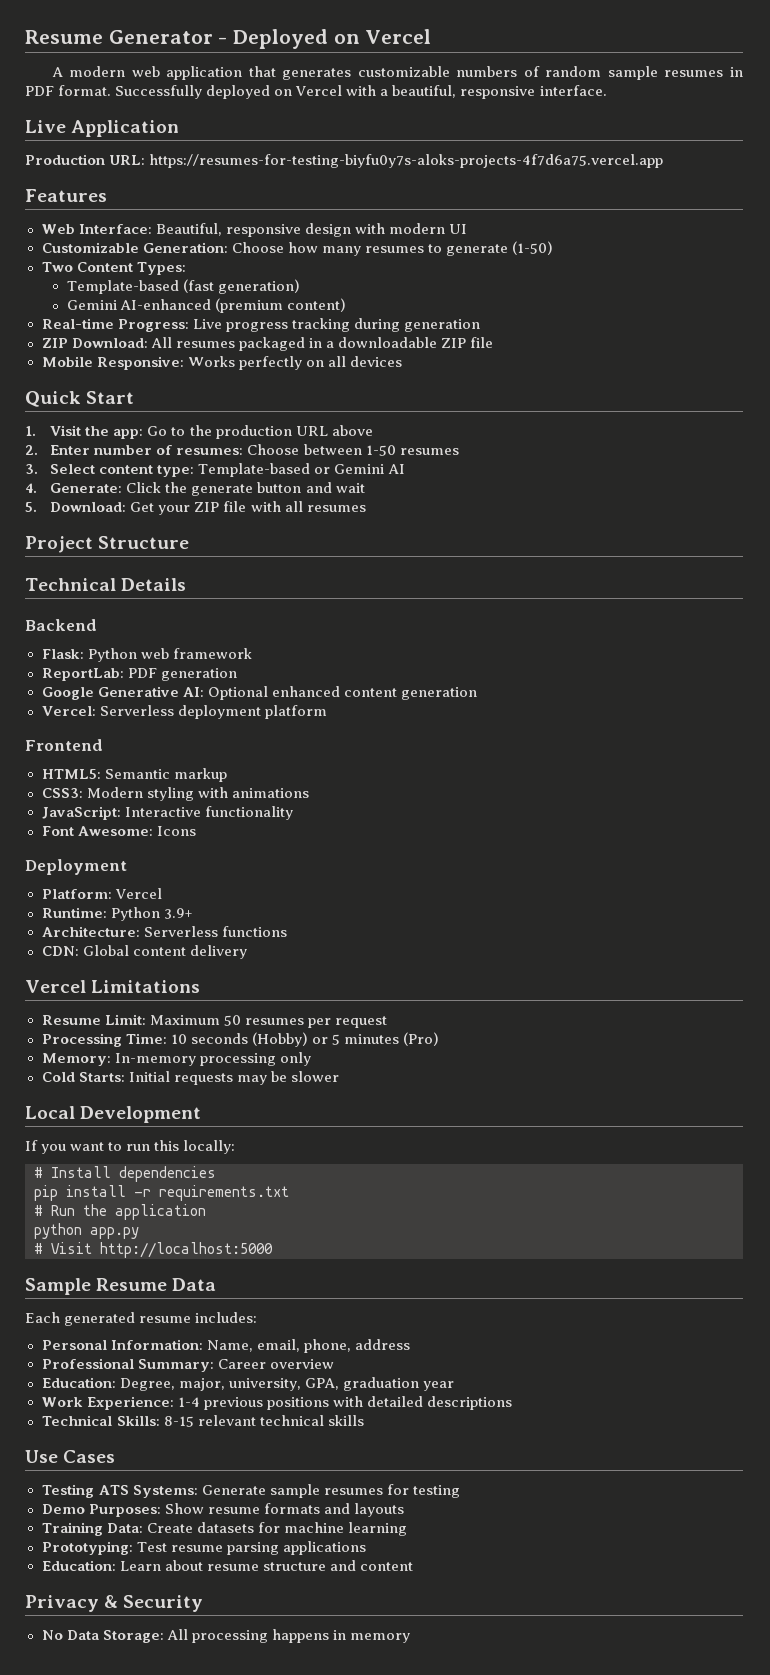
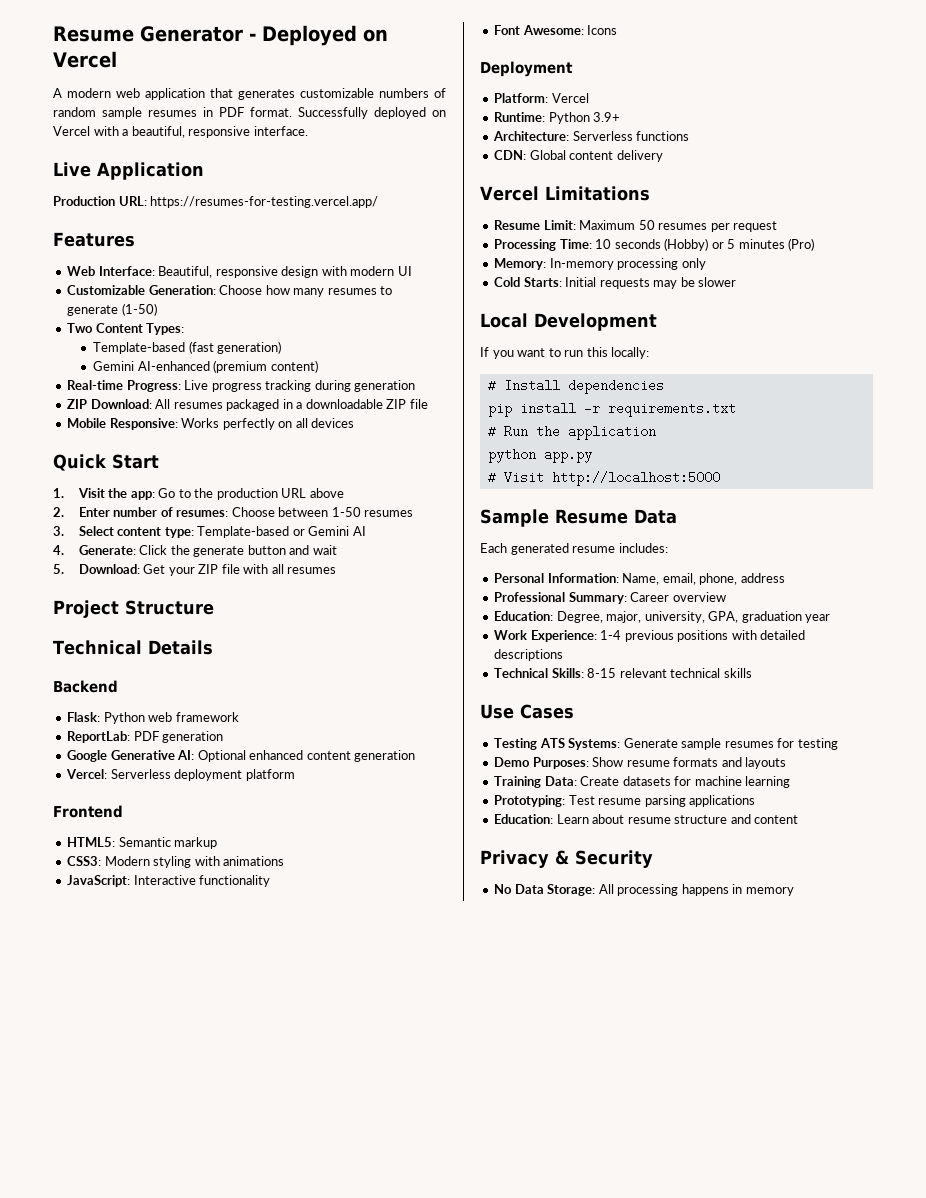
- Production URL: https://resumes-for-testing-biyfu0y7s-aloks-projects-4f7d6a75.vercel.app
+ Production URL: https://resumes-for-testing.vercel.app/

